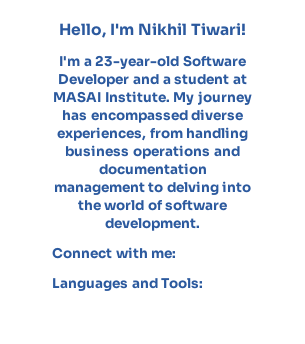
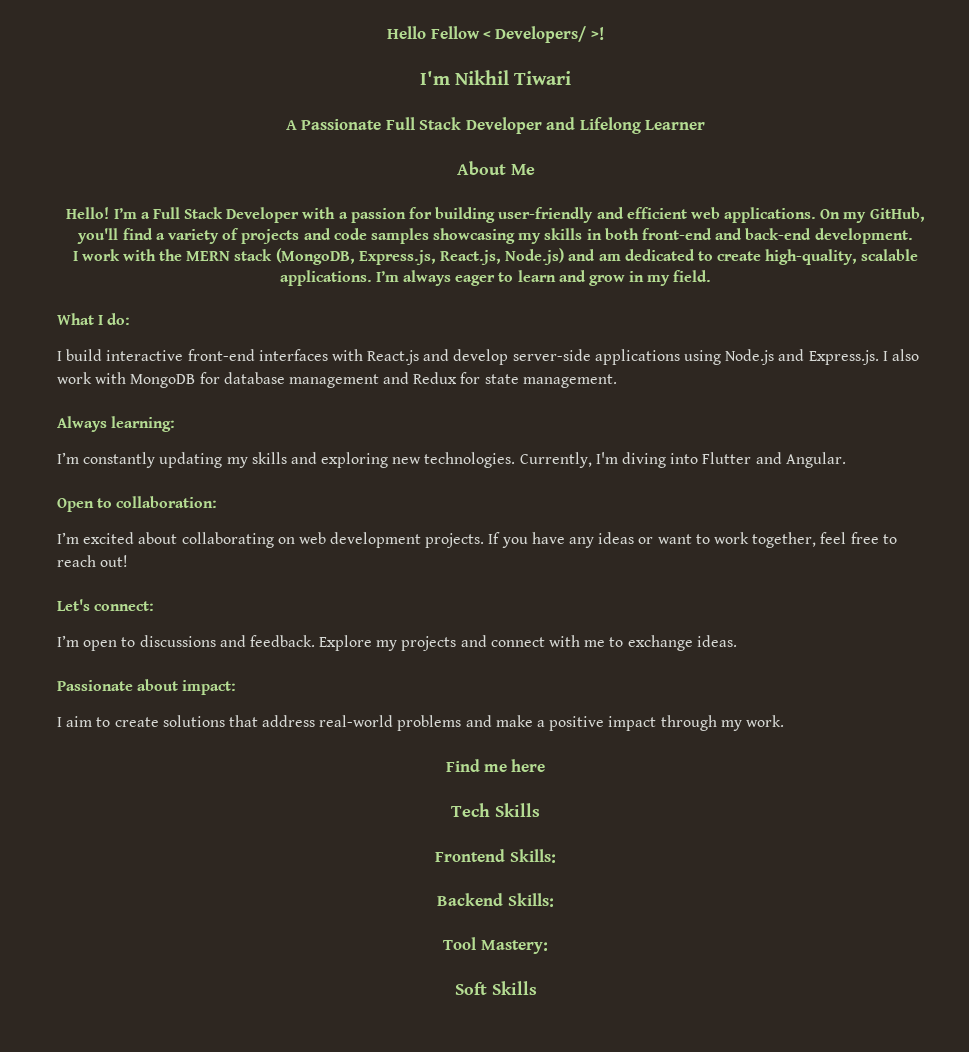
- Hello, I'm Nikhil Tiwari!
- I'm a 23-year-old Software Developer and a student at MASAI Institute. My journey has encompassed diverse experiences, from handling business operations and documentation management to delving into the world of software development.
- Connect with me:
- Languages and Tools:
+ Hello Fellow < Developers/ >!
+ I'm Nikhil Tiwari
+ A Passionate Full Stack Developer and Lifelong Learner
+ About Me
+ Hello! I’m a Full Stack Developer with a passion for building user-friendly and efficient web applications. On my GitHub, you'll find a variety of projects and code samples showcasing my skills in both front-end and back-end development.
+ I work with the MERN stack (MongoDB, Express.js, React.js, Node.js) and am dedicated to create high-quality, scalable applications. I’m always eager to learn and grow in my field.
+ What I do:
+ I build interactive front-end interfaces with React.js and develop server-side applications using Node.js and Express.js. I also work with MongoDB for database management and Redux for state management.
+ Always learning:
+ I’m constantly updating my skills and exploring new technologies. Currently, I'm diving into Flutter and Angular.
+ Open to collaboration:
+ I’m excited about collaborating on web development projects. If you have any ideas or want to work together, feel free to reach out!
+ Let's connect:
+ I’m open to discussions and feedback. Explore my projects and connect with me to exchange ideas.
+ Passionate about impact:
+ I aim to create solutions that address real-world problems and make a positive impact through my work.
+ Find me here
+ Tech Skills
+ Frontend Skills:
+ Backend Skills:
+ Tool Mastery:
+ Soft Skills

